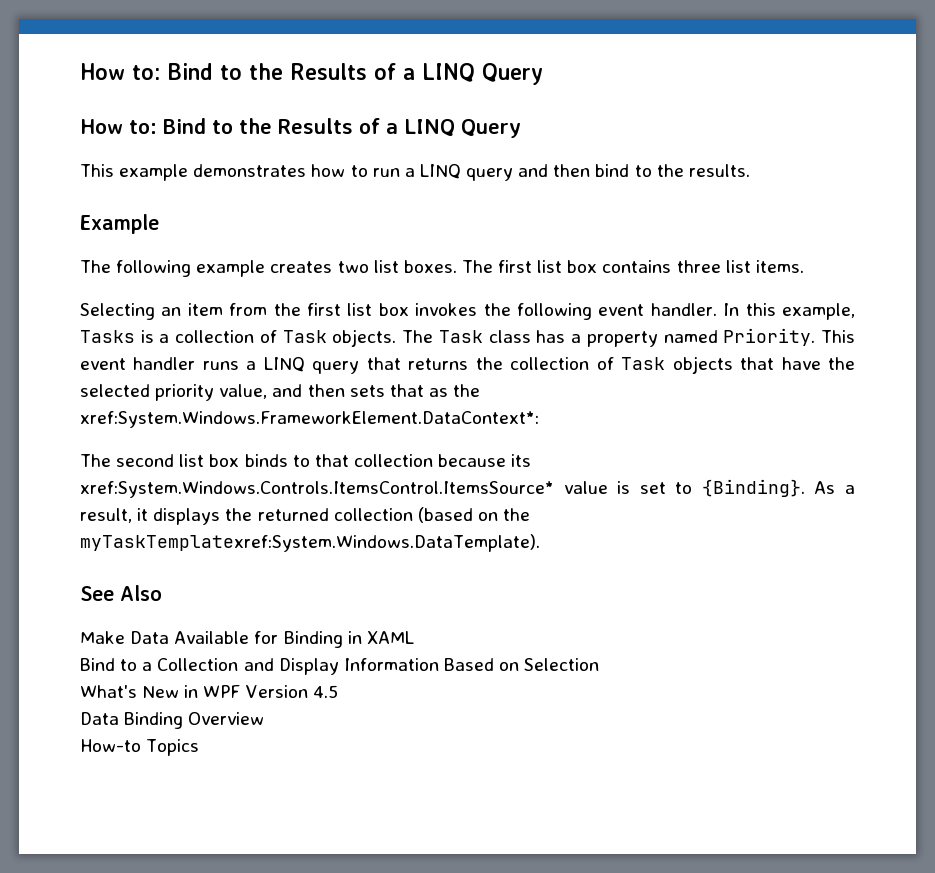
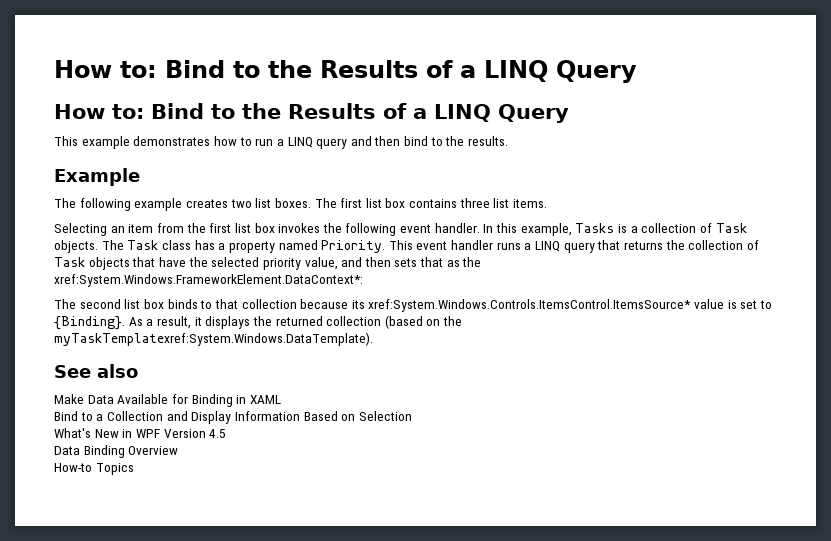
- See Also
+ See also

